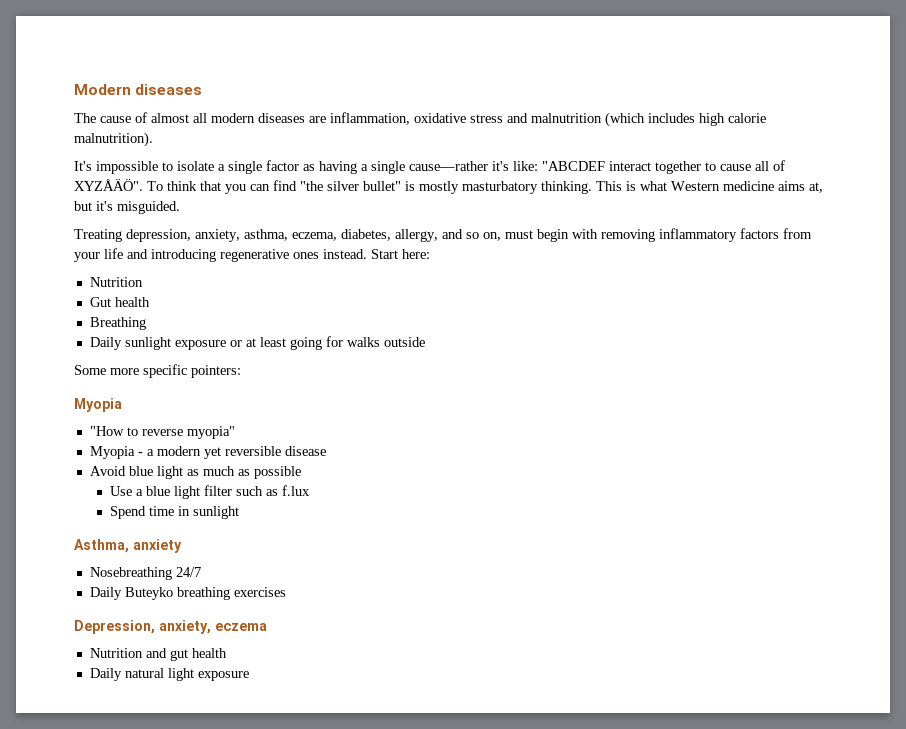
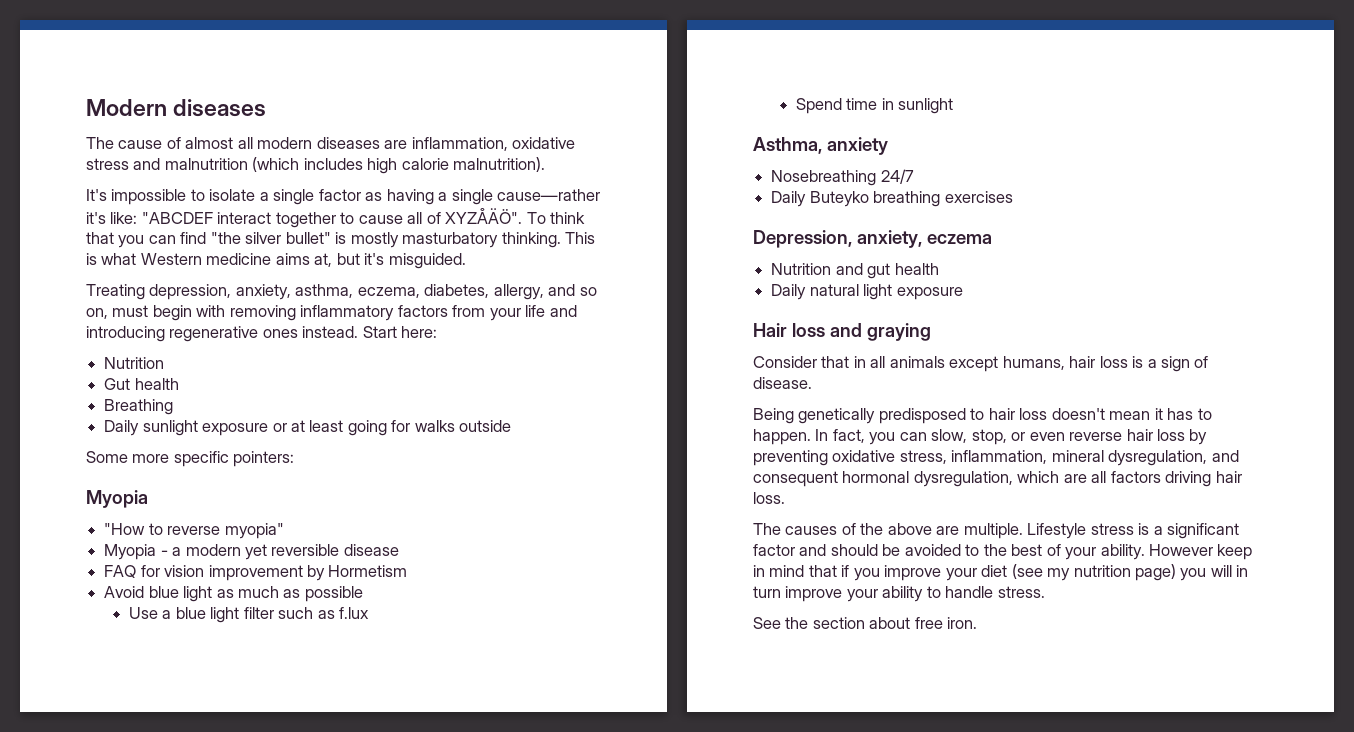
+ FAQ for vision improvement by Hormetism
+ Hair loss and graying
+ Consider that in all animals except humans, hair loss is a sign of disease.
+ Being genetically predisposed to hair loss doesn't mean it has to happen. In fact, you can slow, stop, or even reverse hair loss by preventing oxidative stress, inflammation, mineral dysregulation, and consequent hormonal dysregulation, which are all factors driving hair loss.
+ The causes of the above are multiple. Lifestyle stress is a significant factor and should be avoided to the best of your ability. However keep in mind that if you improve your diet (see my nutrition page) you will in turn improve your ability to handle stress.
+ See the section about free iron.

